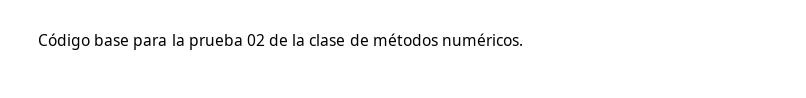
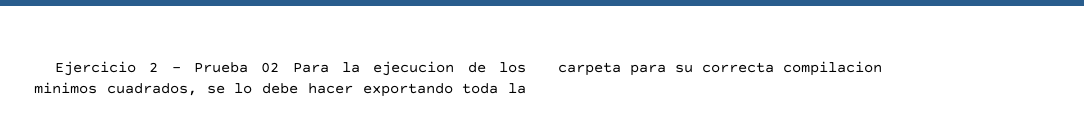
- Código base para la prueba 02 de la clase de métodos numéricos.
+ Ejercicio 2 - Prueba 02 Para la ejecucion de los minimos cuadrados, se lo debe hacer exportando toda la carpeta para su correcta compilacion

